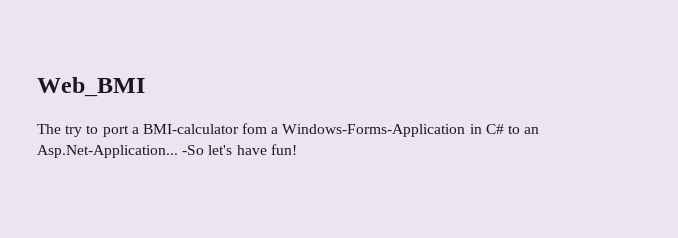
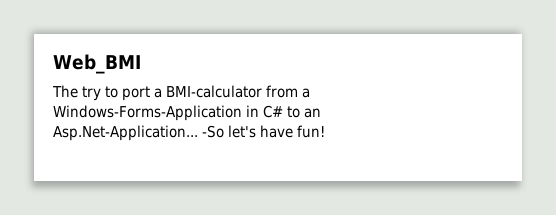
- The try to port a BMI-calculator fom a Windows-Forms-Application in C# to an Asp.Net-Application...
+ The try to port a BMI-calculator from a Windows-Forms-Application in C# to an Asp.Net-Application...

